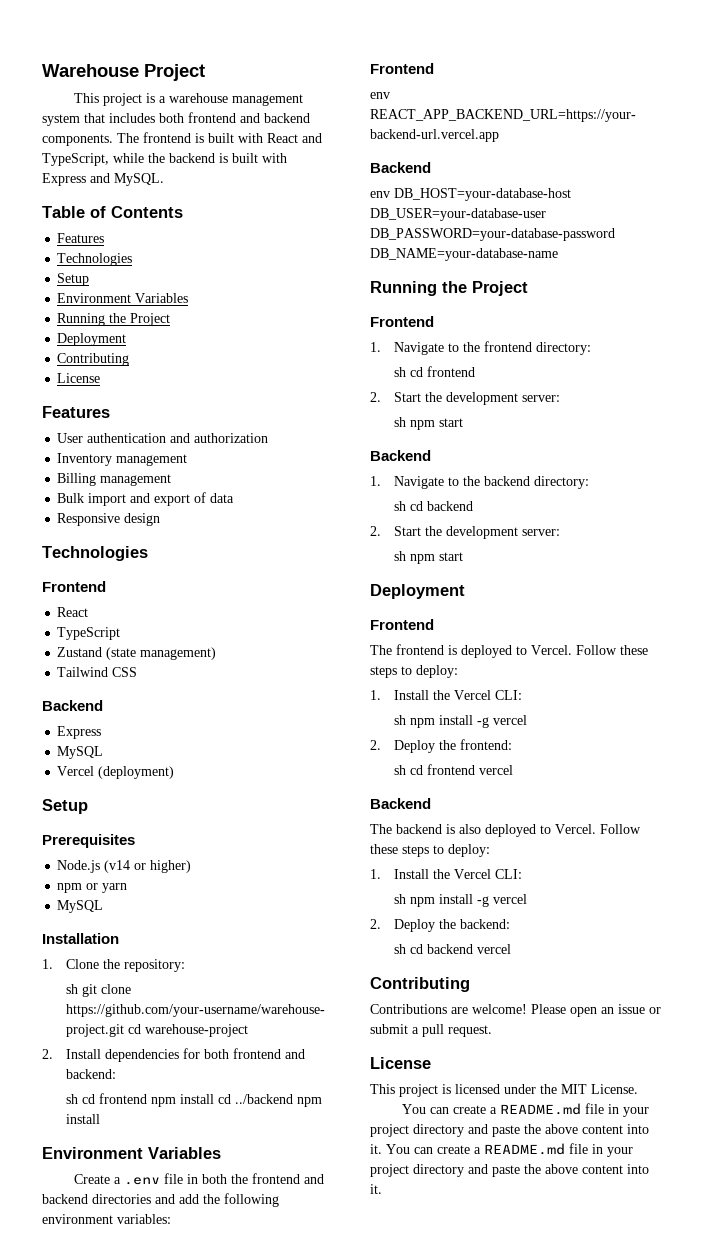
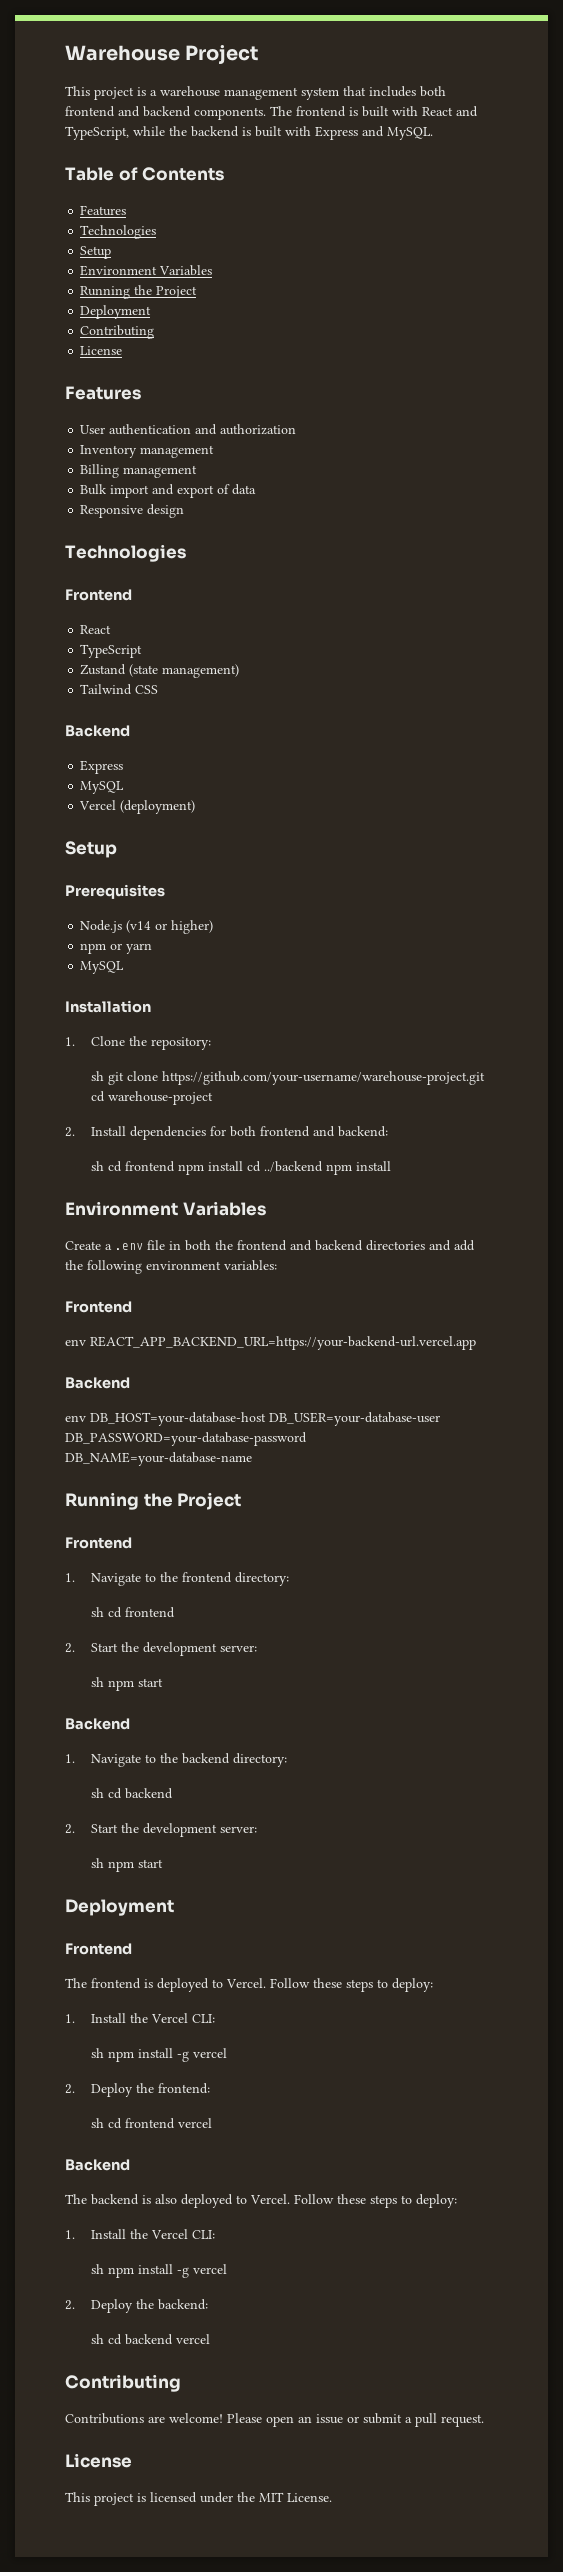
- You can create a README.md file in your project directory and paste the above content into it. You can create a README.md file in your project directory and paste the above content into it.

